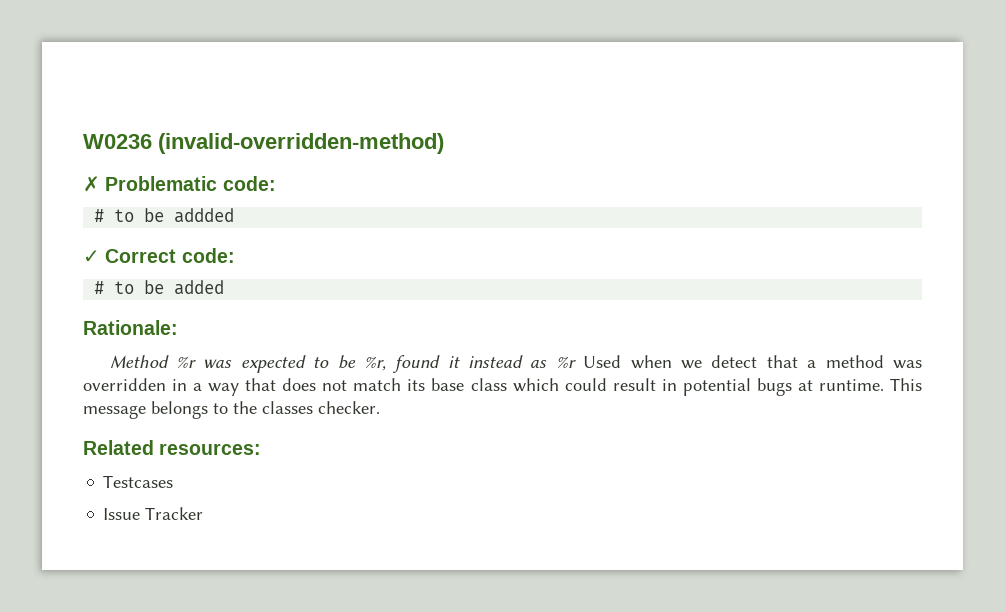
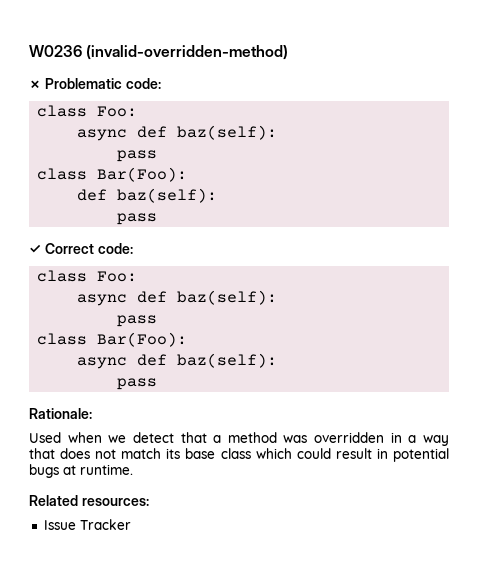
  ✗ Problematic code:
- # to be addded
+ class Foo:
+ async def baz(self):
+ pass
+ class Bar(Foo):
+ def baz(self):
+ pass
  ✓ Correct code:
- # to be added
+ class Foo:
+ async def baz(self):
+ pass
+ class Bar(Foo):
+ async def baz(self):
+ pass
  Rationale:
- Method %r was expected to be %r, found it instead as %r Used when we detect that a method was overridden in a way that does not match its base class which could result in potential bugs at runtime. This message belongs to the classes checker.
+ Used when we detect that a method was overridden in a way that does not match its base class which could result in potential bugs at runtime.
- Testcases

